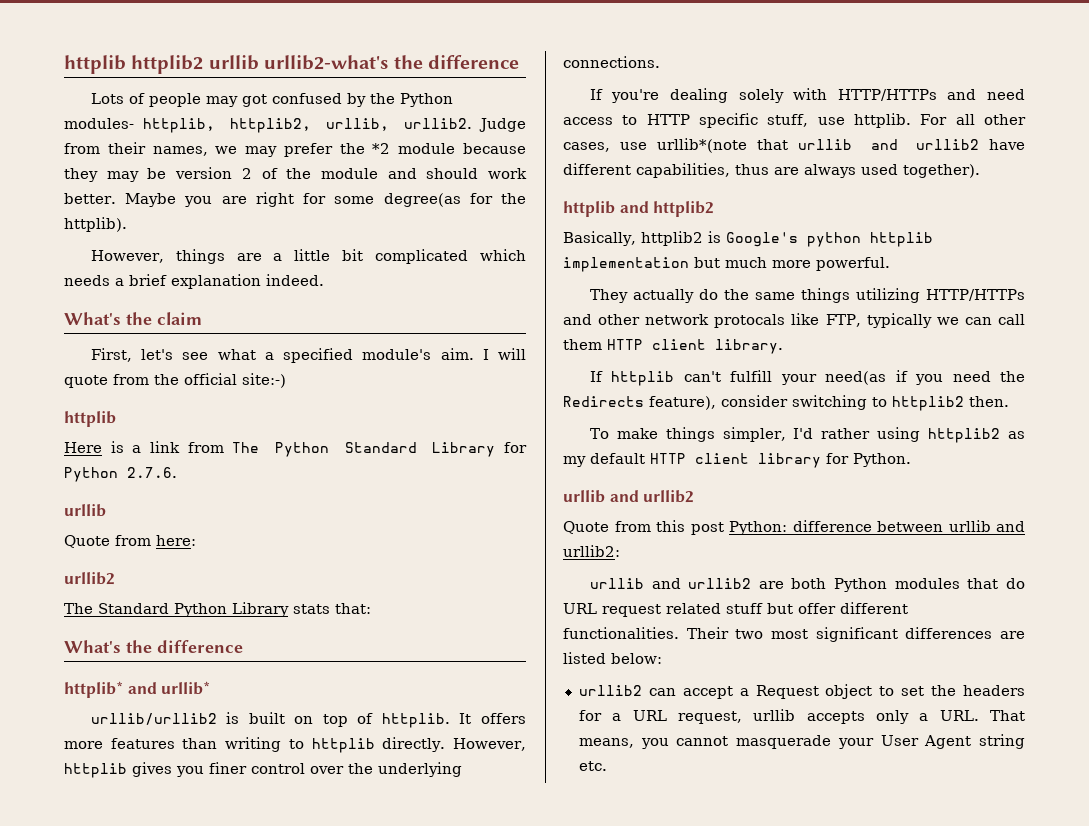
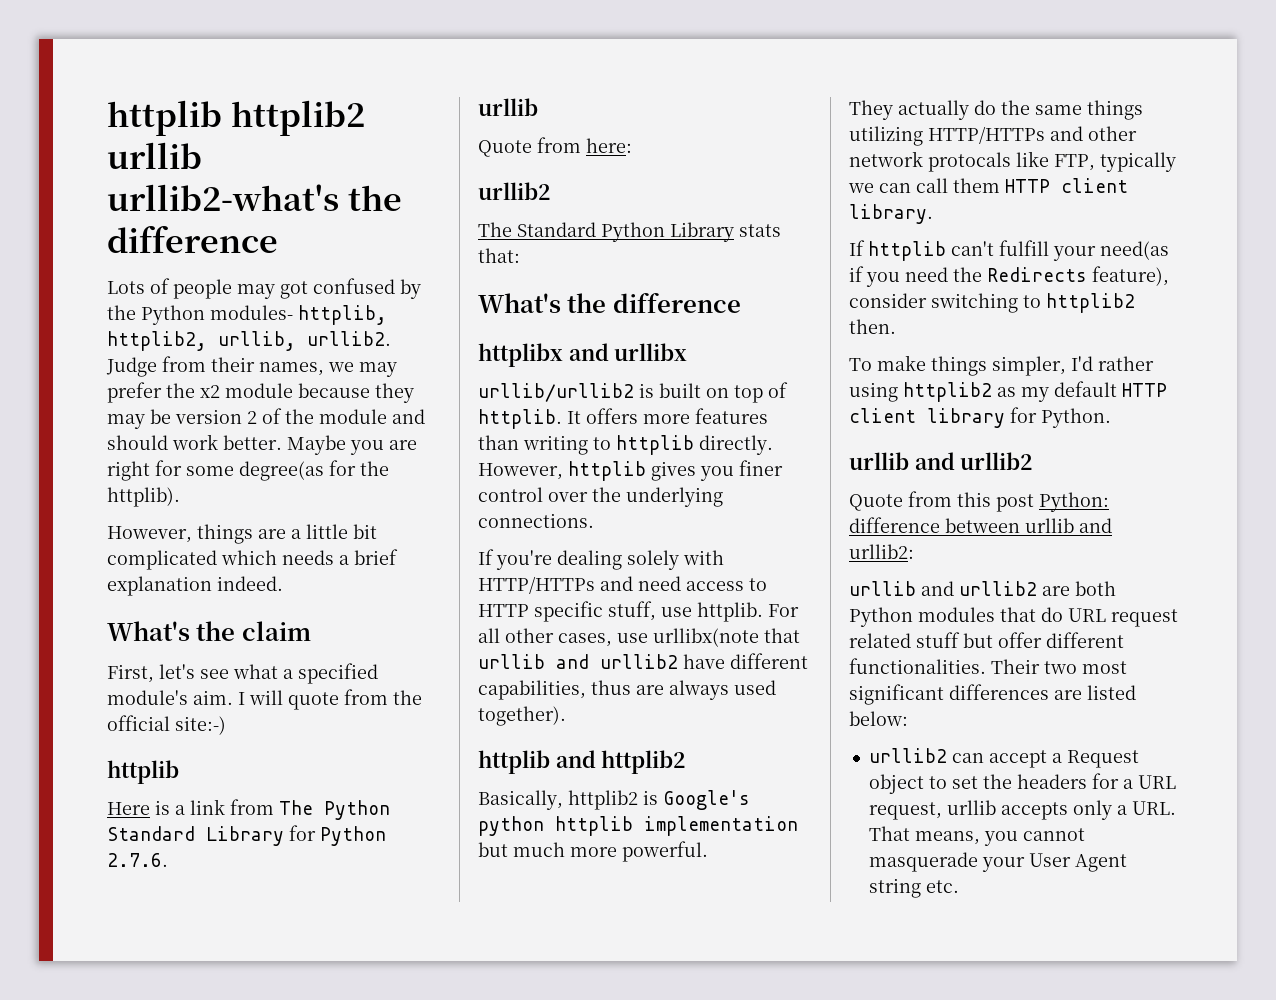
- Judge from their names, we may prefer the *2 module because they may be version 2 of the module and should work better.
+ Judge from their names, we may prefer the x2 module because they may be version 2 of the module and should work better.
- httplib* and urllib*
+ httplibx and urllibx
- For all other cases, use urllib*(note that urllib and urllib2 have different capabilities, thus are always used together).
+ For all other cases, use urllibx(note that urllib and urllib2 have different capabilities, thus are always used together).

